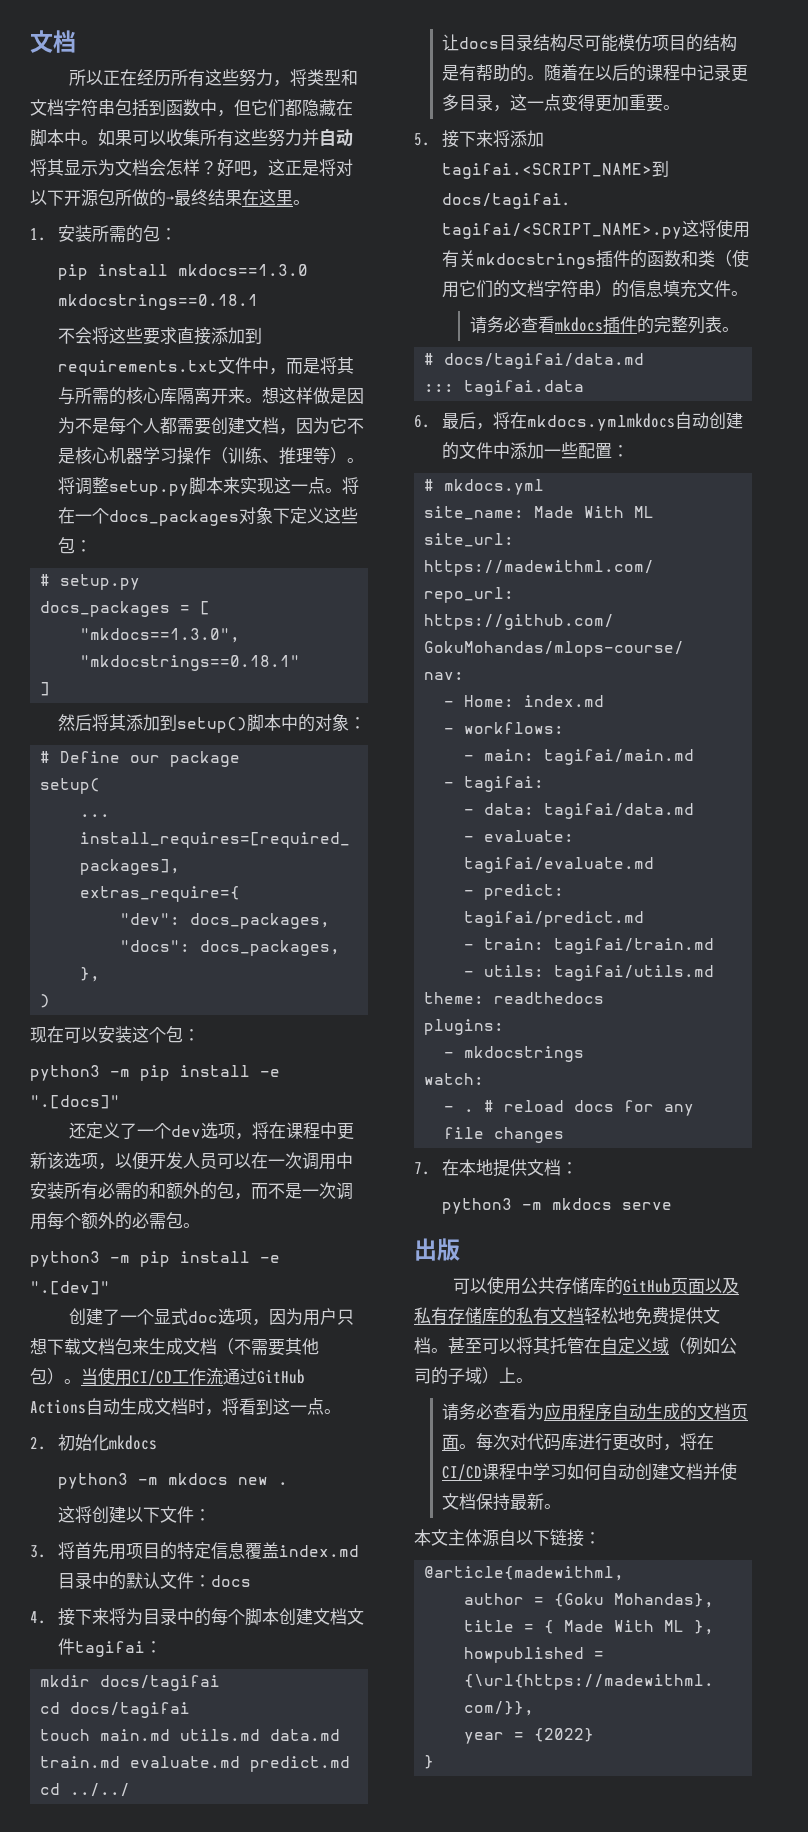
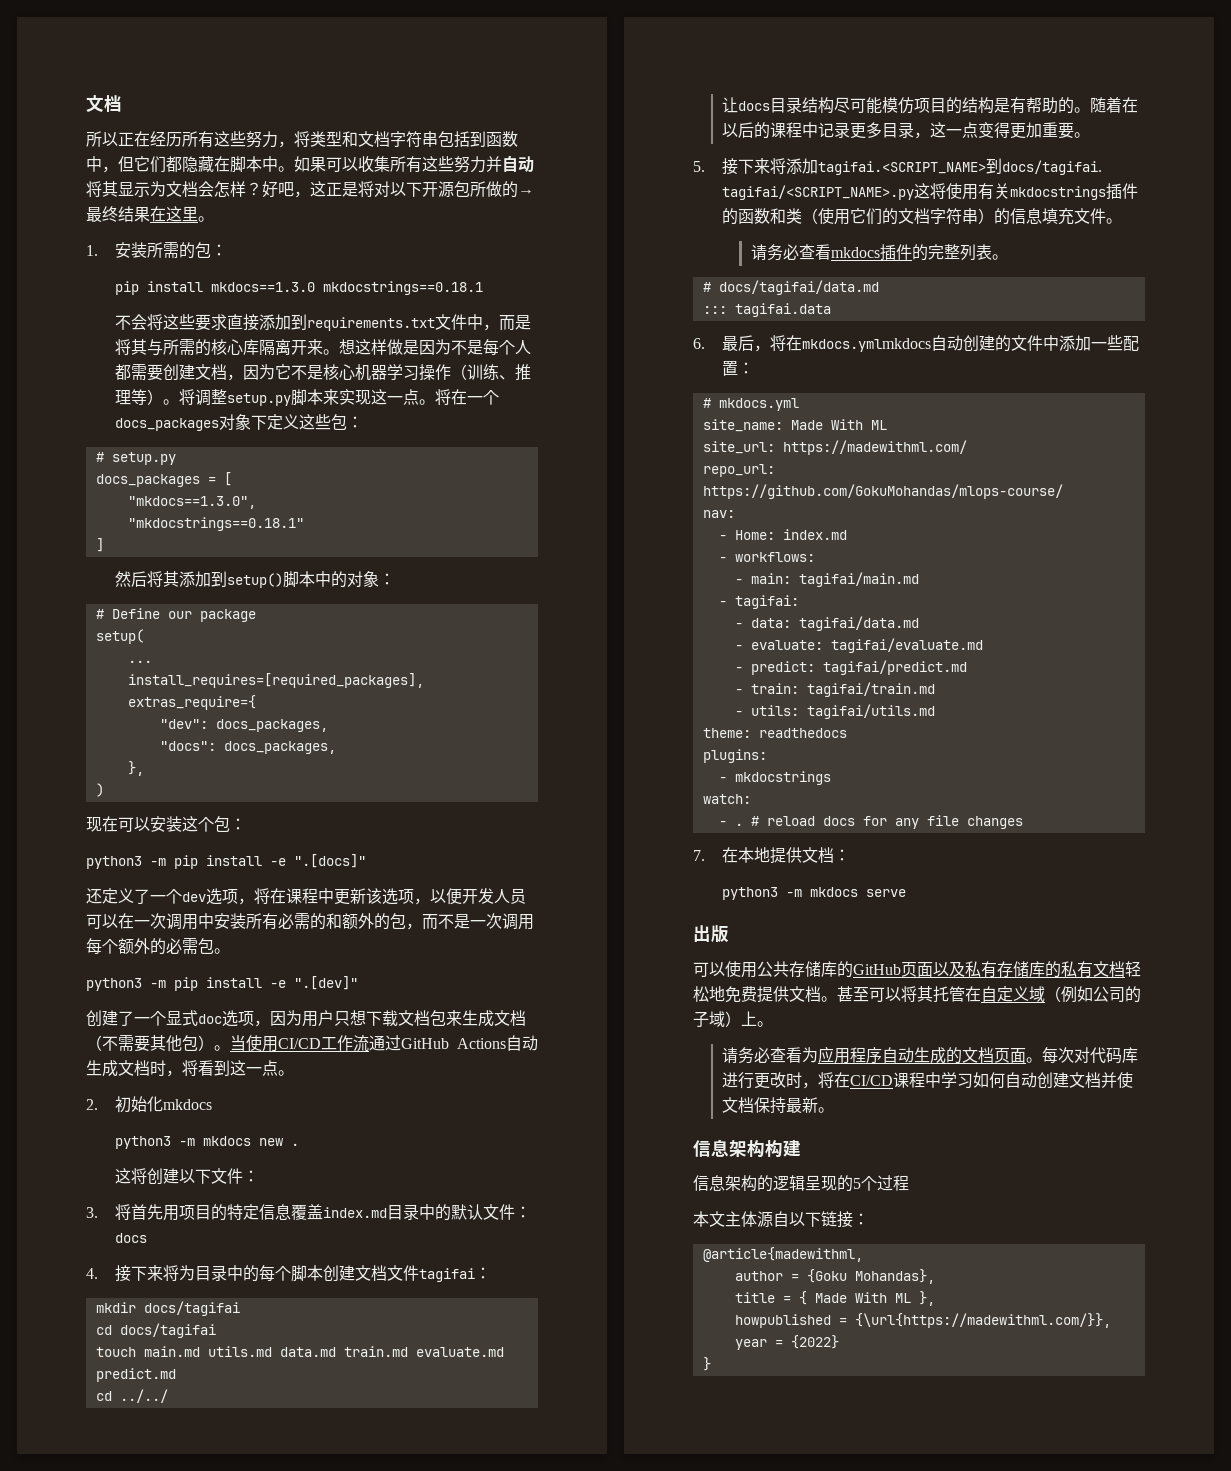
+ 信息架构构建
+ 信息架构的逻辑呈现的5个过程

